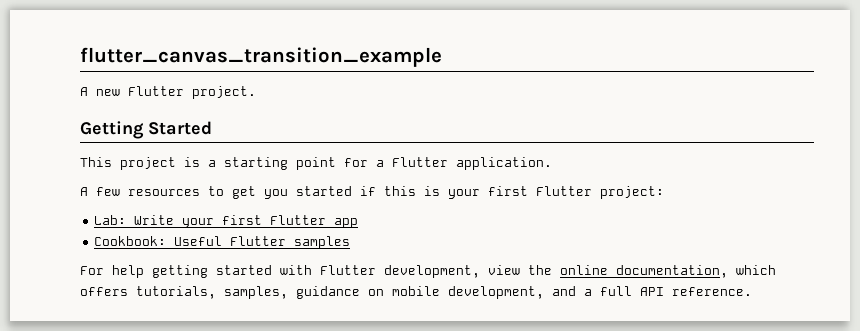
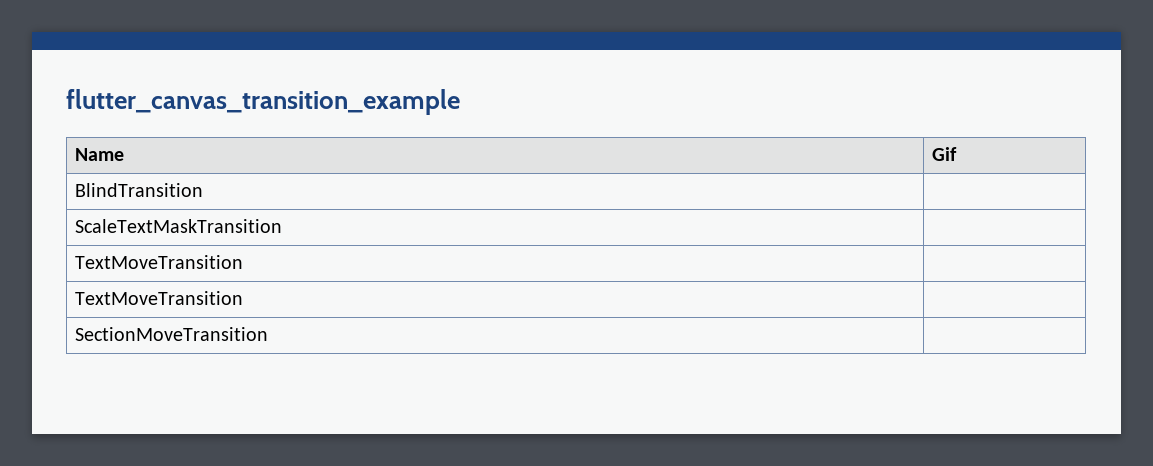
- A new Flutter project.
- Getting Started
- This project is a starting point for a Flutter application.
- A few resources to get you started if this is your first Flutter project:
- Lab: Write your first Flutter app
- Cookbook: Useful Flutter samples
- For help getting started with Flutter development, view the online documentation, which offers tutorials, samples, guidance on mobile development, and a full API reference.
+ Name | Gif
+ BlindTransition |
+ ScaleTextMaskTransition |
+ TextMoveTransition |
+ TextMoveTransition |
+ SectionMoveTransition |

